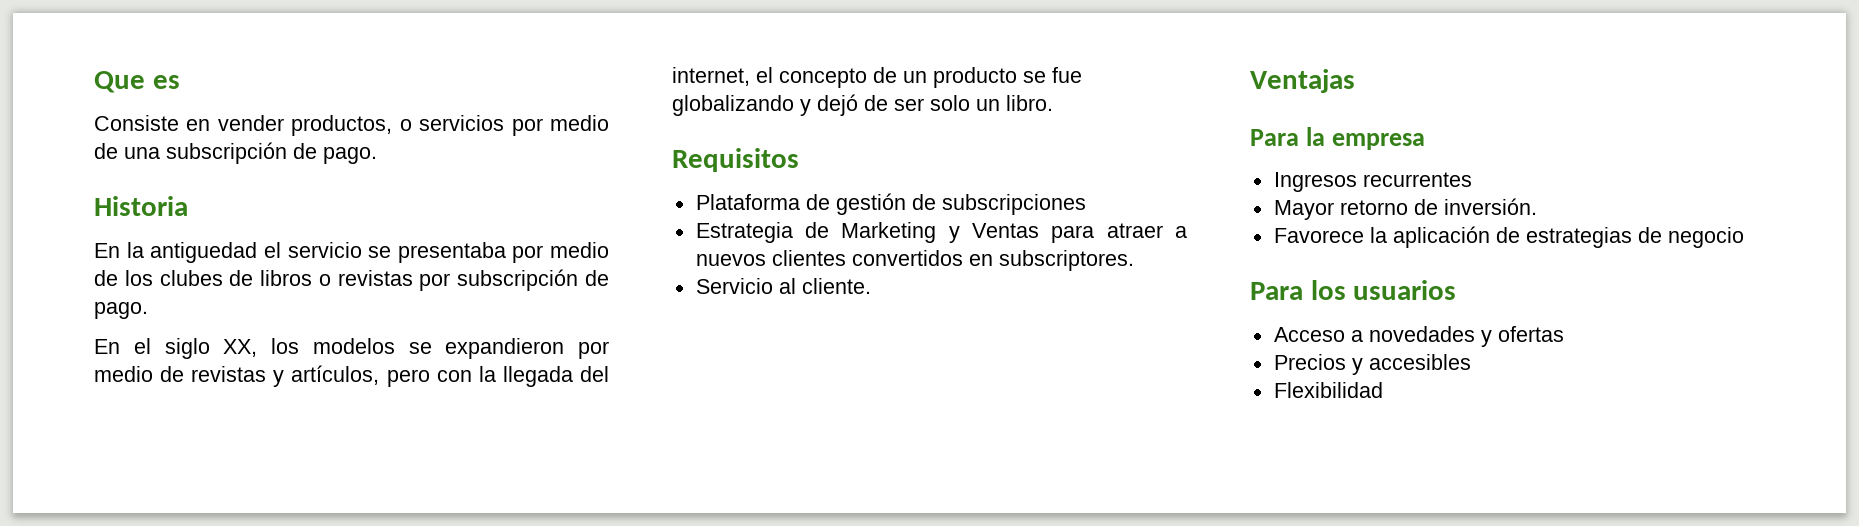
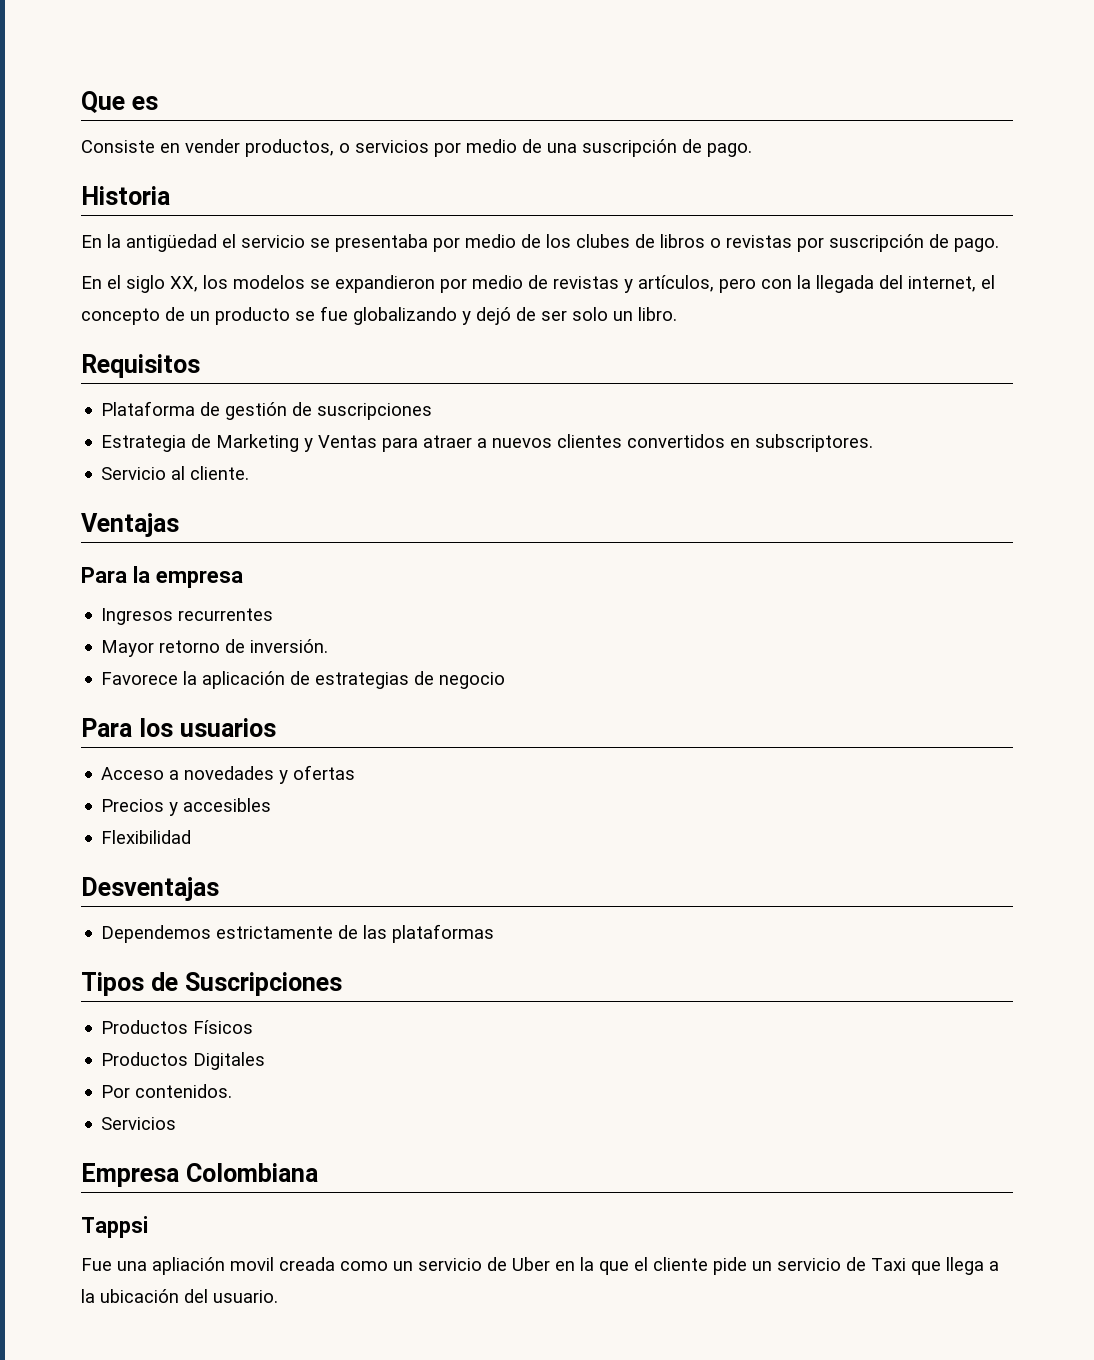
- Consiste en vender productos, o servicios por medio de una subscripción de pago.
+ Consiste en vender productos, o servicios por medio de una suscripción de pago.
- En la antiguedad el servicio se presentaba por medio de los clubes de libros o revistas por subscripción de pago.
+ En la antigüedad el servicio se presentaba por medio de los clubes de libros o revistas por suscripción de pago.
- Plataforma de gestión de subscripciones
+ Plataforma de gestión de suscripciones
+ Desventajas
+ Dependemos estrictamente de las plataformas
+ Tipos de Suscripciones
+ Productos Físicos
+ Productos Digitales
+ Por contenidos.
+ Servicios
+ Empresa Colombiana
+ Tappsi
+ Fue una apliación movil creada como un servicio de Uber en la que el cliente pide un servicio de Taxi que llega a la ubicación del usuario.

